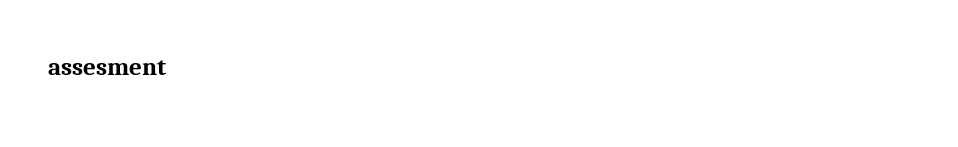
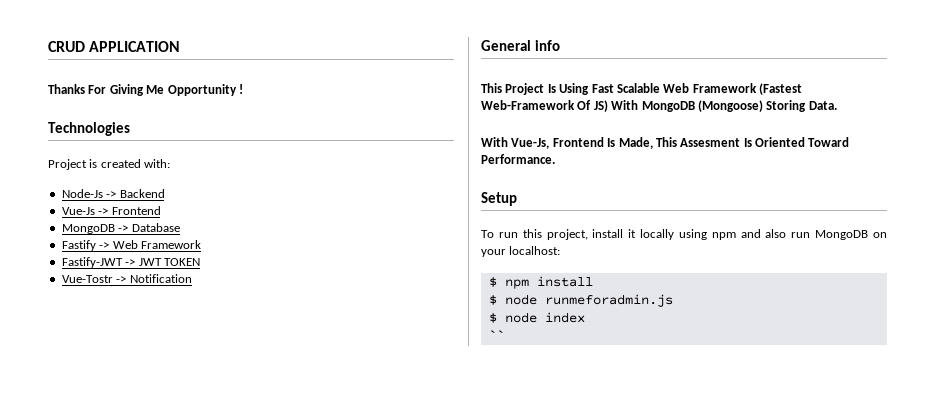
- assesment
+ CRUD APPLICATION
+ Thanks For Giving Me Opportunity !
+ Technologies
+ Project is created with:
+ Node-Js -> Backend
+ Vue-Js -> Frontend
+ MongoDB -> Database
+ Fastify -> Web Framework
+ Fastify-JWT -> JWT TOKEN
+ Vue-Tostr -> Notification
+ General info
+ This Project Is Using Fast Scalable Web Framework (Fastest Web-Framework Of JS) With MongoDB (Mongoose) Storing Data.
+ With Vue-Js, Frontend Is Made, This Assesment Is Oriented Toward Performance.
+ Setup
+ To run this project, install it locally using npm and also run MongoDB on your localhost:
+ $ npm install
+ $ node runmeforadmin.js
+ $ node index
+ ``

